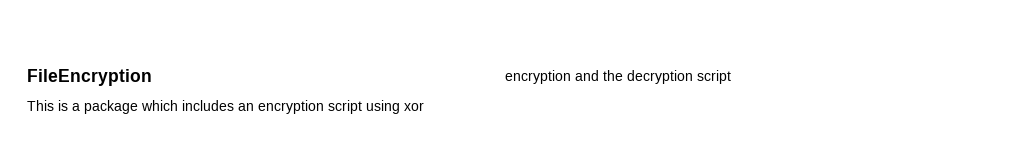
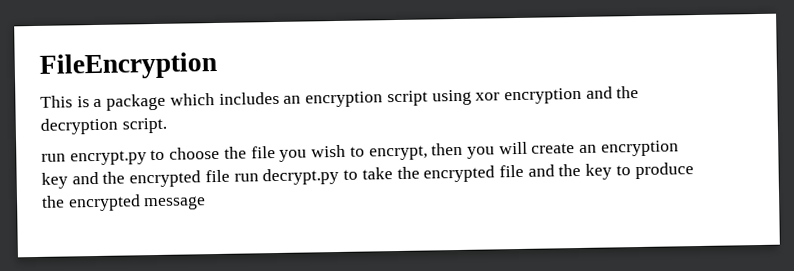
- This is a package which includes an encryption script using xor encryption and the decryption script
+ This is a package which includes an encryption script using xor encryption and the decryption script.
+ run encrypt.py to choose the file you wish to encrypt, then you will create an encryption key and the encrypted file run decrypt.py to take the encrypted file and the key to produce the encrypted message

